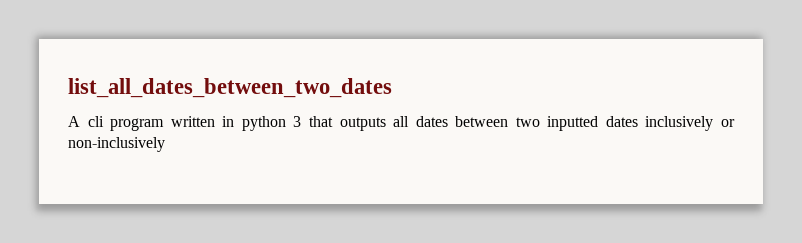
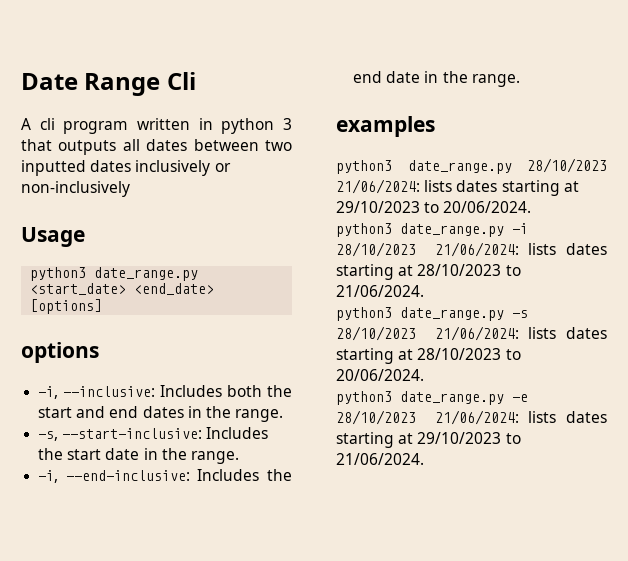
- list_all_dates_between_two_dates
+ Date Range Cli
+ Usage
+ python3 date_range.py <start_date> <end_date> [options]
+ options
+ -i, --inclusive: Includes both the start and end dates in the range.
+ -s, --start-inclusive: Includes the start date in the range.
+ -i, --end-inclusive: Includes the end date in the range.
+ examples
+ python3 date_range.py 28/10/2023 21/06/2024: lists dates starting at 29/10/2023 to 20/06/2024.
+ python3 date_range.py -i 28/10/2023 21/06/2024: lists dates starting at 28/10/2023 to 21/06/2024.
+ python3 date_range.py -s 28/10/2023 21/06/2024: lists dates starting at 28/10/2023 to 20/06/2024.
+ python3 date_range.py -e 28/10/2023 21/06/2024: lists dates starting at 29/10/2023 to 21/06/2024.

